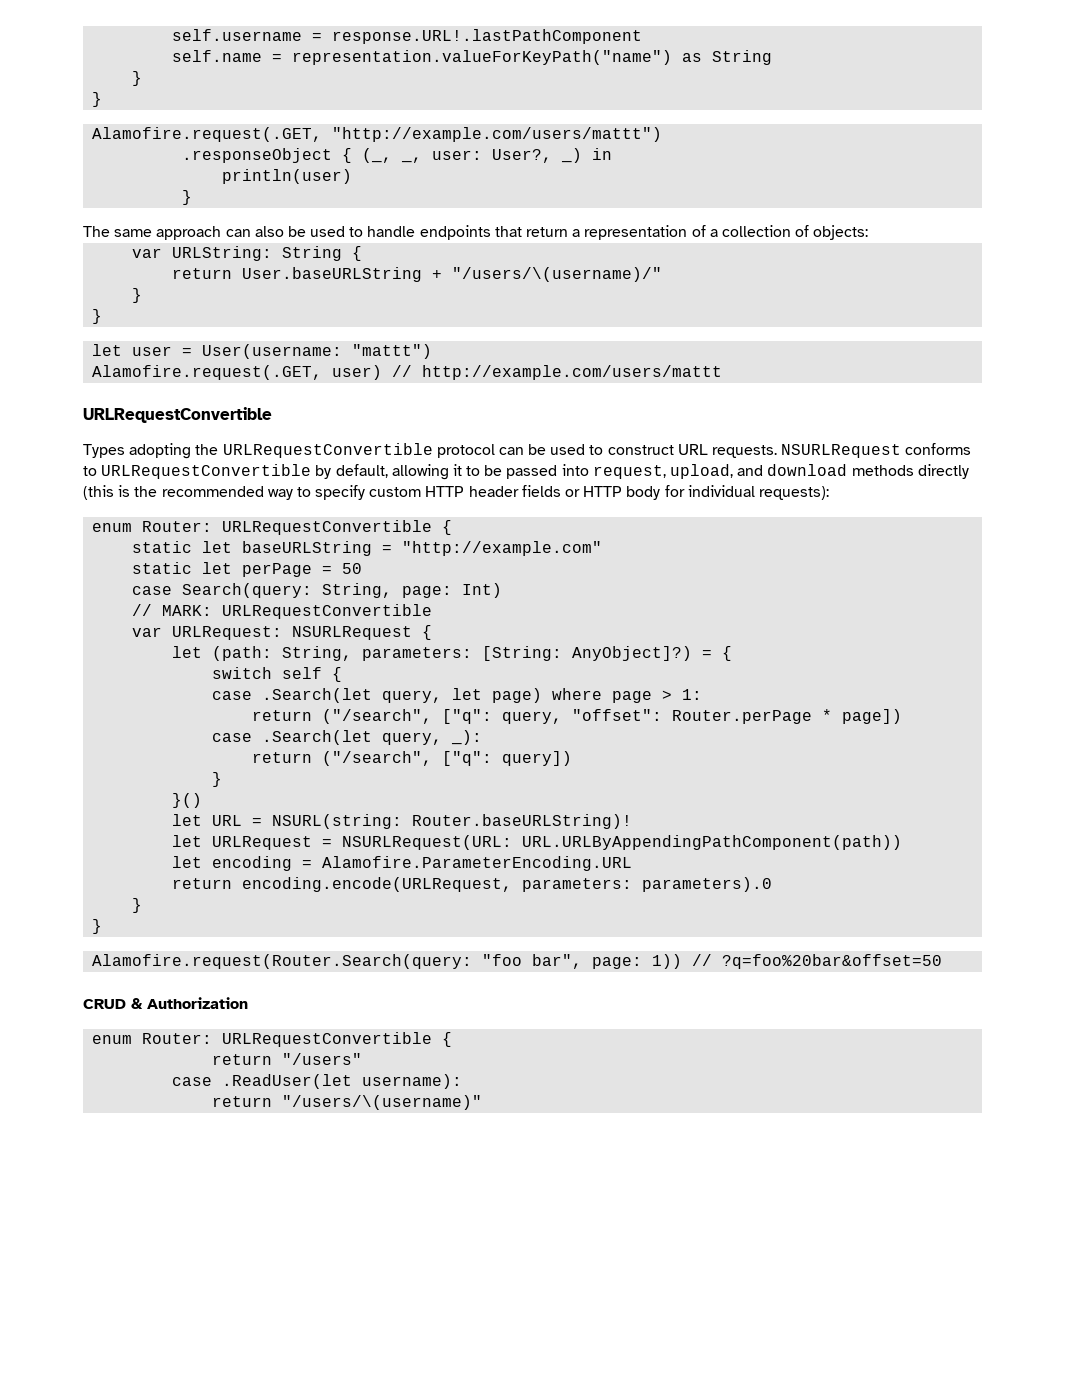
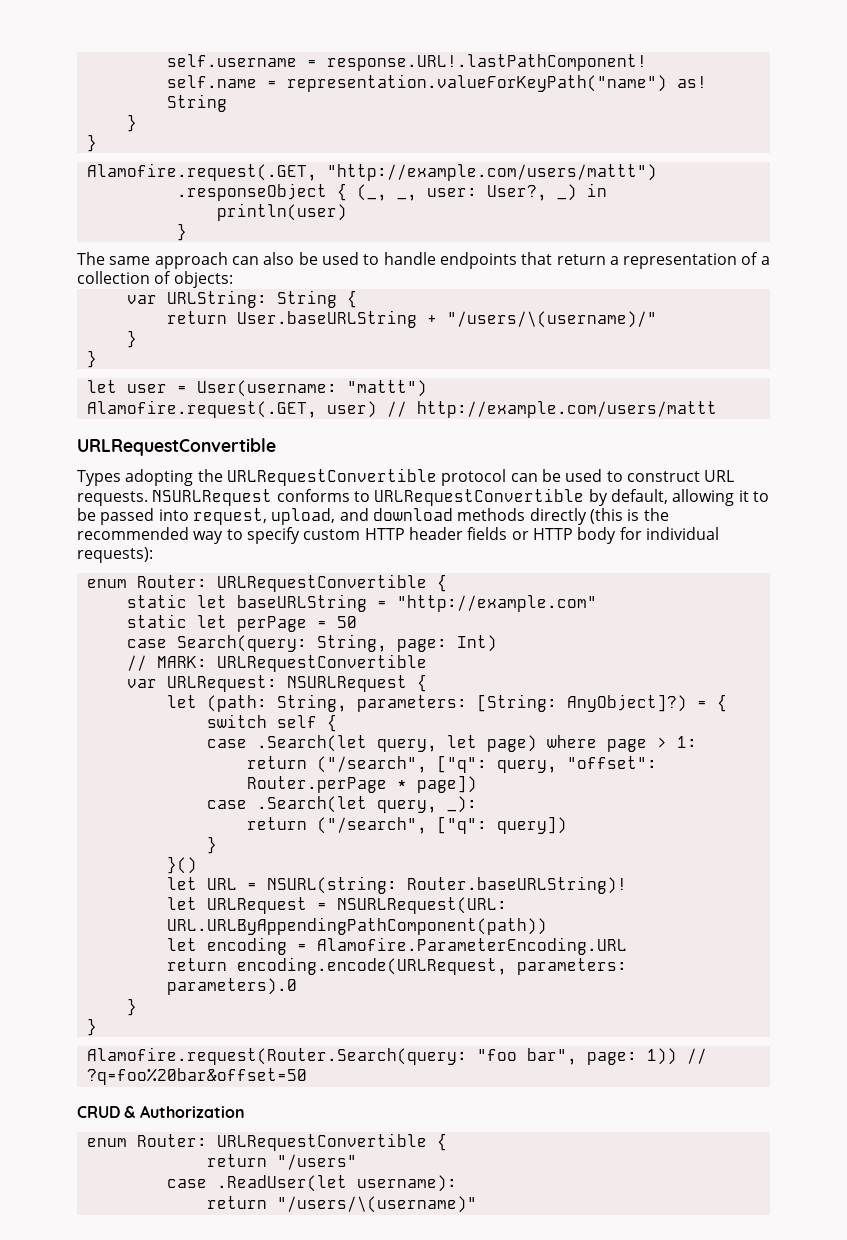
- self.username = response.URL!.lastPathComponent
+ self.username = response.URL!.lastPathComponent!
- self.name = representation.valueForKeyPath("name") as String
+ self.name = representation.valueForKeyPath("name") as! String

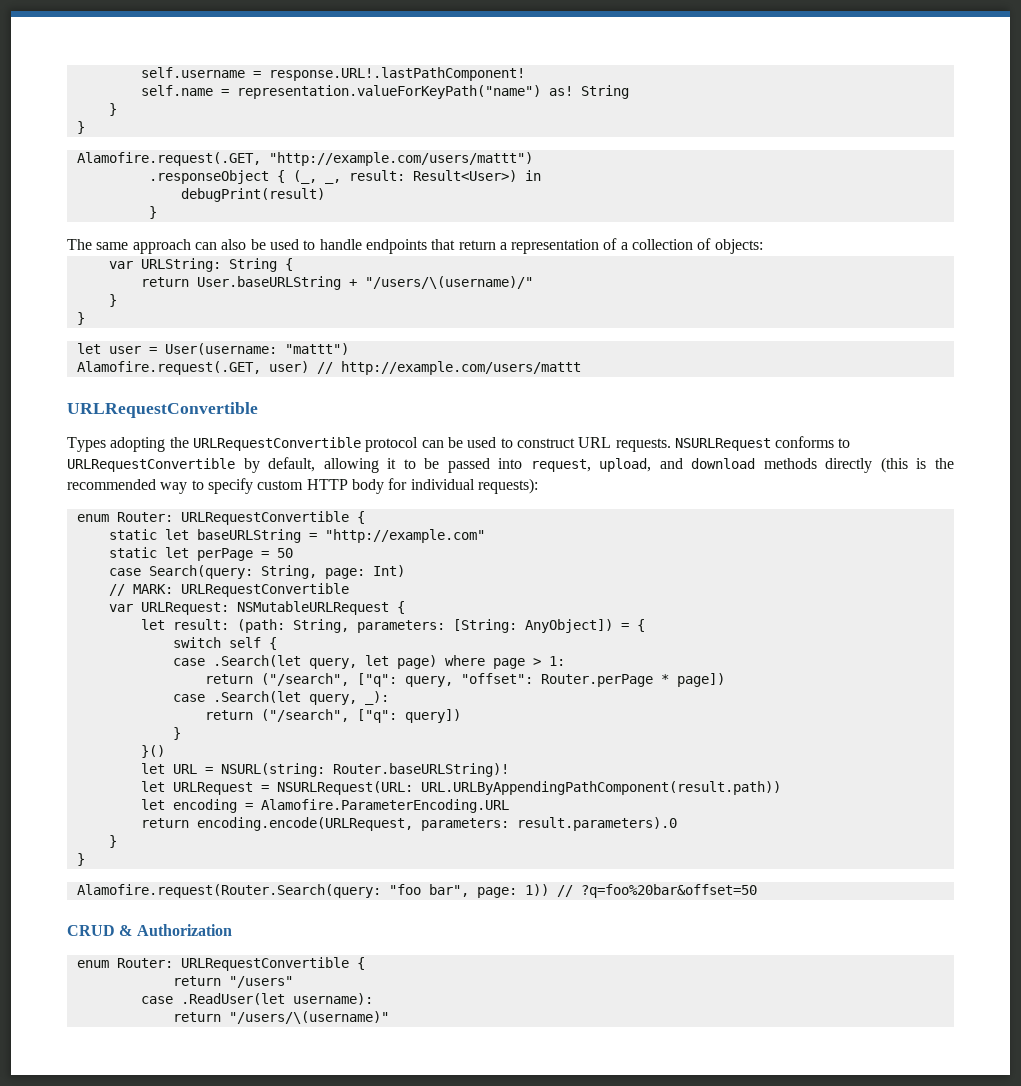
- .responseObject { (_, _, user: User?, _) in
+ .responseObject { (_, _, result: Result<User>) in
- println(user)
+ debugPrint(result)
- NSURLRequest conforms to URLRequestConvertible by default, allowing it to be passed into request, upload, and download methods directly (this is the recommended way to specify custom HTTP header fields or HTTP body for individual requests):
+ NSURLRequest conforms to URLRequestConvertible by default, allowing it to be passed into request, upload, and download methods directly (this is the recommended way to specify custom HTTP body for individual requests):
- var URLRequest: NSURLRequest {
+ var URLRequest: NSMutableURLRequest {
- let (path: String, parameters: [String: AnyObject]?) = {
+ let result: (path: String, parameters: [String: AnyObject]) = {
- let URLRequest = NSURLRequest(URL: URL.URLByAppendingPathComponent(path))
+ let URLRequest = NSURLRequest(URL: URL.URLByAppendingPathComponent(result.path))
- return encoding.encode(URLRequest, parameters: parameters).0
+ return encoding.encode(URLRequest, parameters: result.parameters).0

